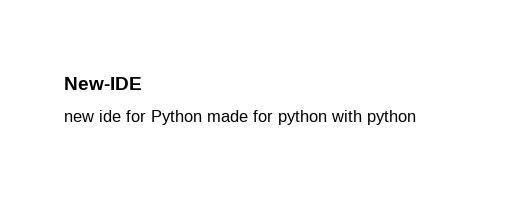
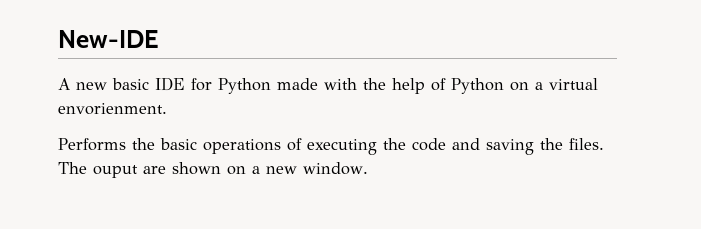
- new ide for Python made for python with python
+ A new basic IDE for Python made with the help of Python on a virtual envorienment.
+ Performs the basic operations of executing the code and saving the files. The ouput are shown on a new window.

